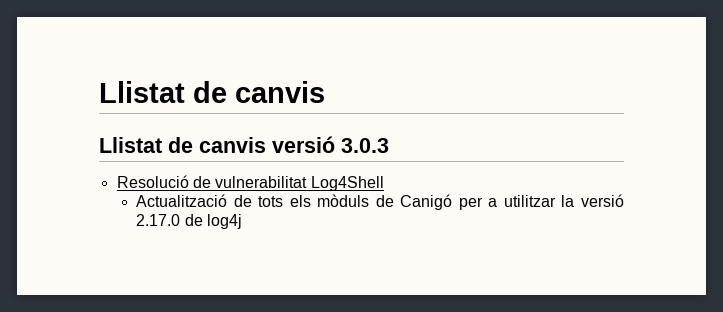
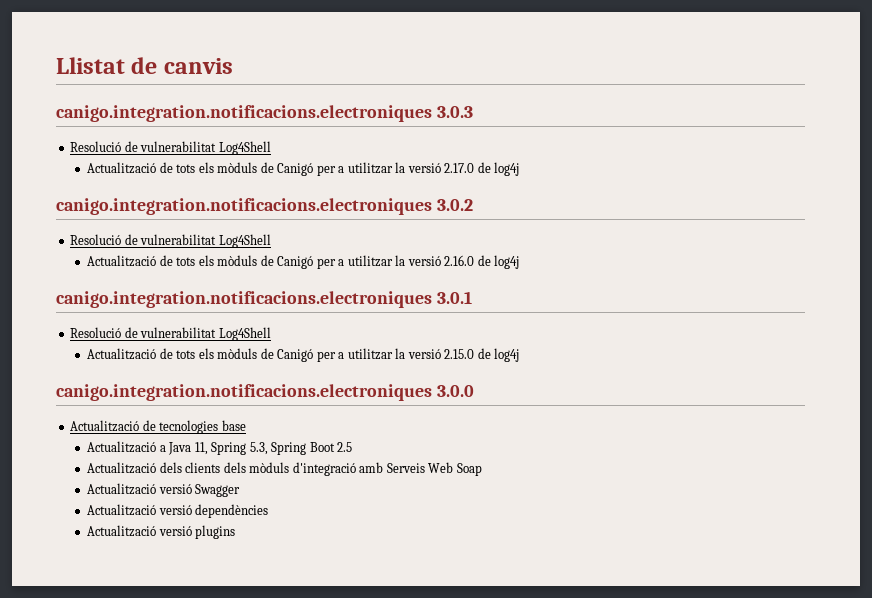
- Llistat de canvis versió 3.0.3
+ canigo.integration.notificacions.electroniques 3.0.3
+ canigo.integration.notificacions.electroniques 3.0.2
+ Resolució de vulnerabilitat Log4Shell
+ Actualització de tots els mòduls de Canigó per a utilitzar la versió 2.16.0 de log4j
+ canigo.integration.notificacions.electroniques 3.0.1
+ Resolució de vulnerabilitat Log4Shell
+ Actualització de tots els mòduls de Canigó per a utilitzar la versió 2.15.0 de log4j
+ canigo.integration.notificacions.electroniques 3.0.0
+ Actualització de tecnologies base
+ Actualització a Java 11, Spring 5.3, Spring Boot 2.5
+ Actualització dels clients dels mòduls d'integració amb Serveis Web Soap
+ Actualització versió Swagger
+ Actualització versió dependències
+ Actualització versió plugins

